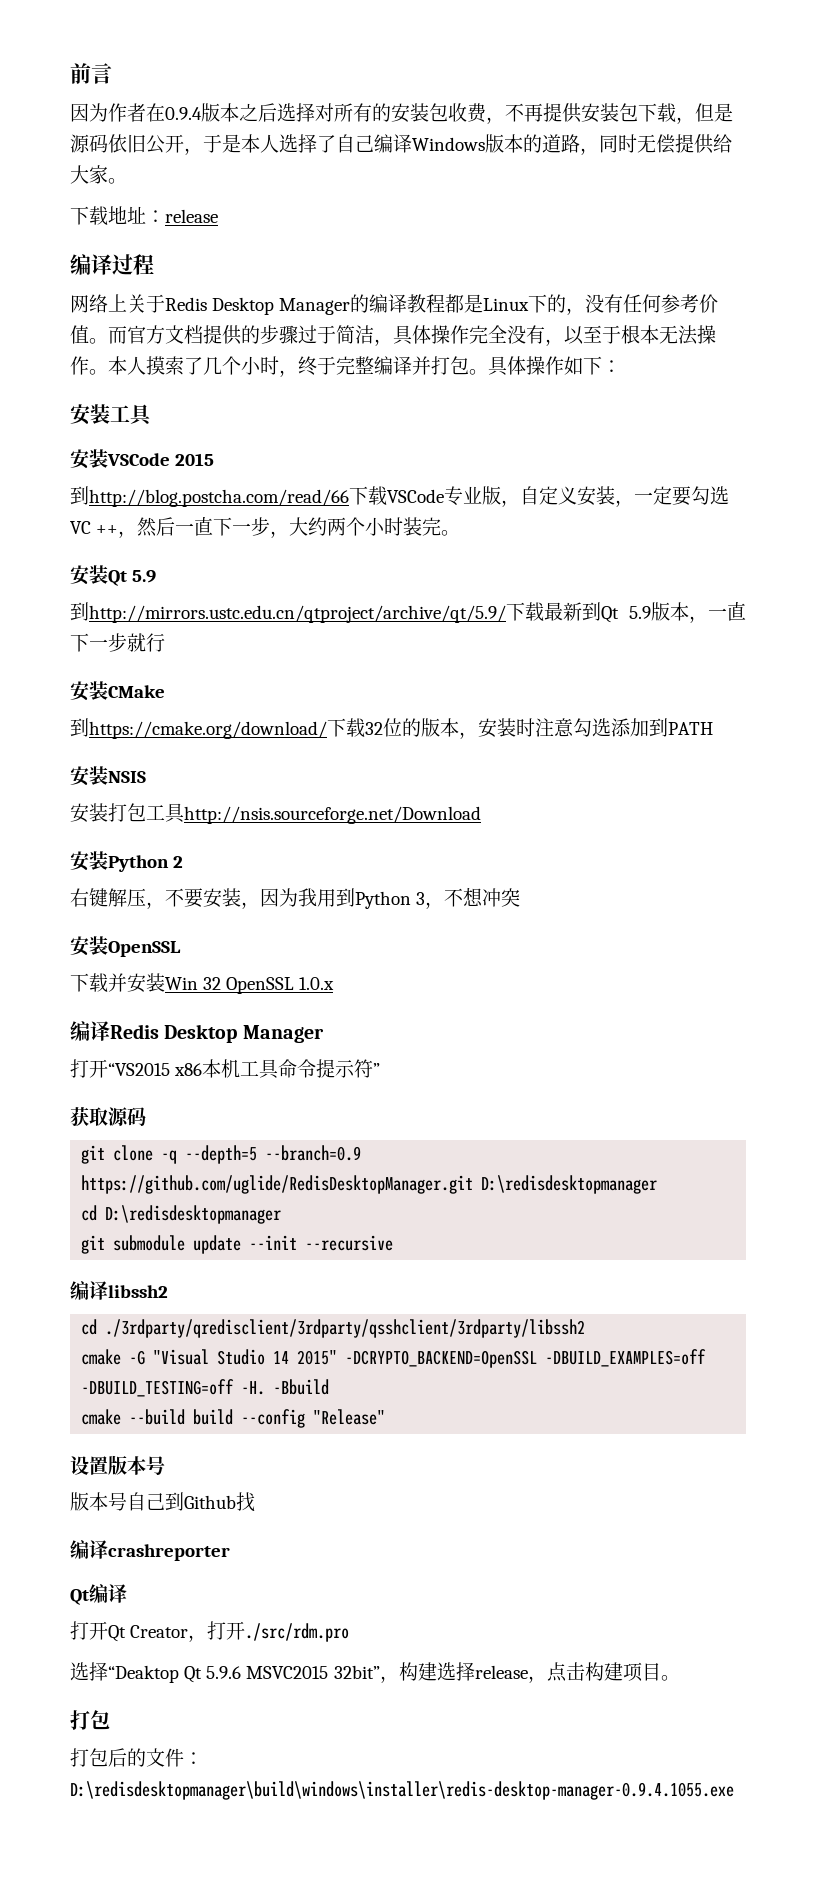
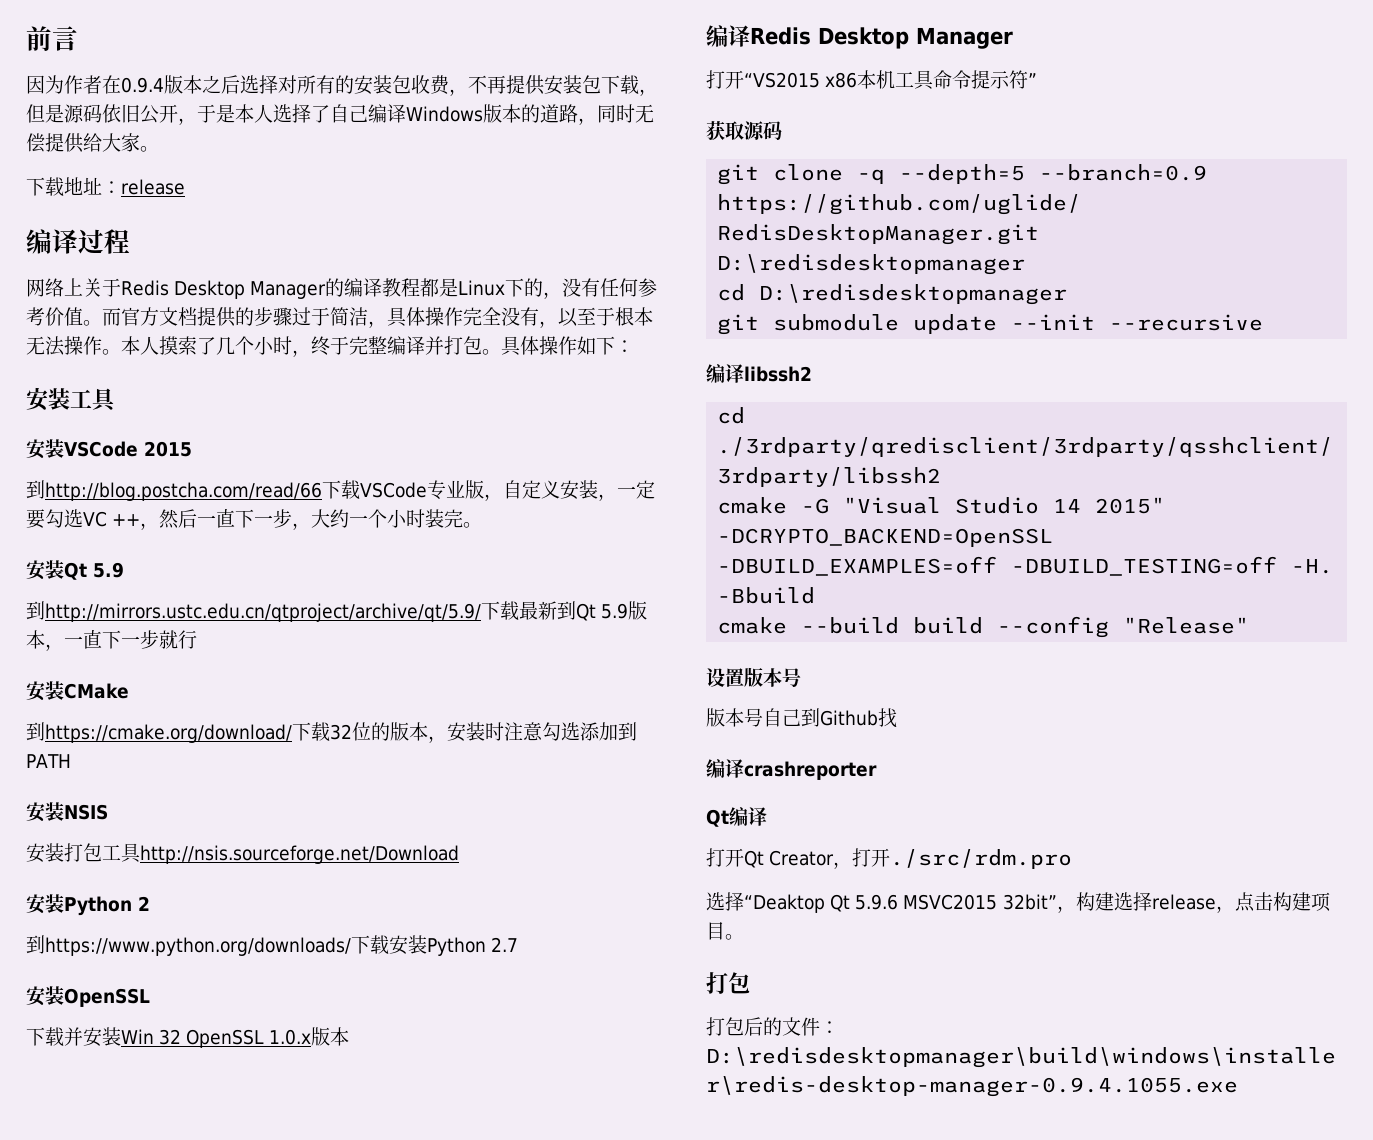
- 到http://blog.postcha.com/read/66下载VSCode专业版，自定义安装，一定要勾选VC ++，然后一直下一步，大约两个小时装完。
+ 到http://blog.postcha.com/read/66下载VSCode专业版，自定义安装，一定要勾选VC ++，然后一直下一步，大约一个小时装完。
- 右键解压，不要安装，因为我用到Python 3，不想冲突
+ 到https://www.python.org/downloads/下载安装Python 2.7
- 下载并安装Win 32 OpenSSL 1.0.x
+ 下载并安装Win 32 OpenSSL 1.0.x版本

